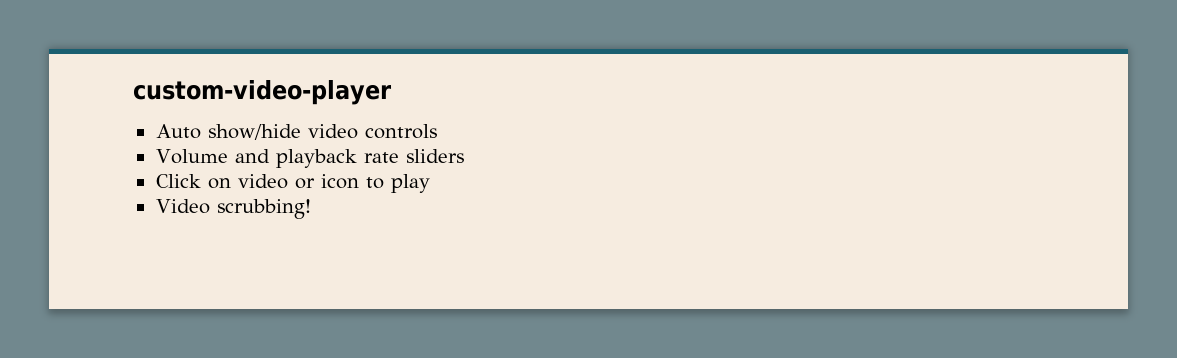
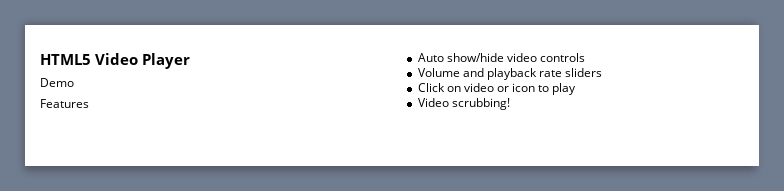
- custom-video-player
+ HTML5 Video Player
+ Demo
+ Features

